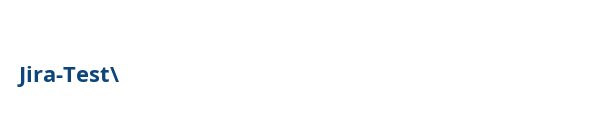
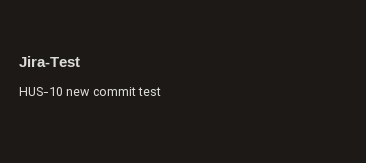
- Jira-Test\
+ Jira-Test
+ HUS-10 new commit test

